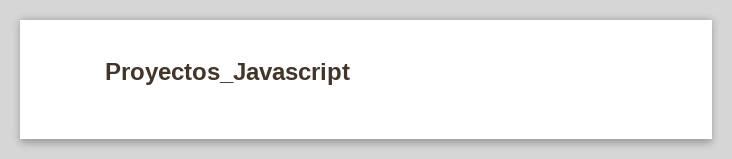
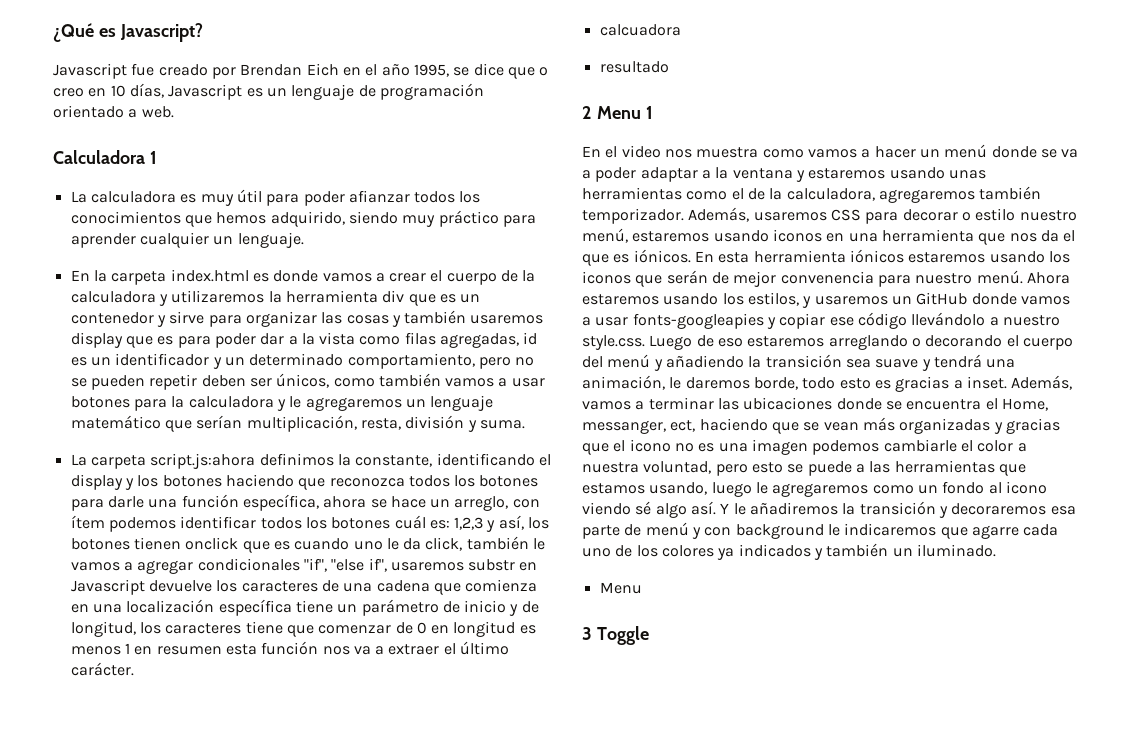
- Proyectos_Javascript
+ ¿Qué es Javascript?
+ Javascript fue creado por Brendan Eich en el año 1995, se dice que o creo en 10 días, Javascript es un lenguaje de programación orientado a web.
+ Calculadora 1
+ La calculadora es muy útil para poder afianzar todos los conocimientos que hemos adquirido, siendo muy práctico para aprender cualquier un lenguaje.
+ En la carpeta index.html es donde vamos a crear el cuerpo de la calculadora y utilizaremos la herramienta div que es un contenedor y sirve para organizar las cosas y también usaremos display que es para poder dar a la vista como filas agregadas, id es un identificador y un determinado comportamiento, pero no se pueden repetir deben ser únicos, como también vamos a usar botones para la calculadora y le agregaremos un lenguaje matemático que serían multiplicación, resta, división y suma.
+ La carpeta script.js:ahora definimos la constante, identificando el display y los botones haciendo que reconozca todos los botones para darle una función específica, ahora se hace un arreglo, con ítem podemos identificar todos los botones cuál es: 1,2,3 y así, los botones tienen onclick que es cuando uno le da click, también le vamos a agregar condicionales "if", "else if", usaremos substr en Javascript devuelve los caracteres de una cadena que comienza en una localización específica tiene un parámetro de inicio y de longitud, los caracteres tiene que comenzar de 0 en longitud es menos 1 en resumen esta función nos va a extraer el último carácter.
+ calcuadora
+ resultado
+ 2 Menu 1
+ En el video nos muestra como vamos a hacer un menú donde se va a poder adaptar a la ventana y estaremos usando unas herramientas como el de la calculadora, agregaremos también temporizador. Además, usaremos CSS para decorar o estilo nuestro menú, estaremos usando iconos en una herramienta que nos da el que es iónicos. En esta herramienta iónicos estaremos usando los iconos que serán de mejor convenencia para nuestro menú. Ahora estaremos usando los estilos, y usaremos un GitHub donde vamos a usar fonts-googleapies y copiar ese código llevándolo a nuestro style.css. Luego de eso estaremos arreglando o decorando el cuerpo del menú y añadiendo la transición sea suave y tendrá una animación, le daremos borde, todo esto es gracias a inset. Además, vamos a terminar las ubicaciones donde se encuentra el Home, messanger, ect, haciendo que se vean más organizadas y gracias que el icono no es una imagen podemos cambiarle el color a nuestra voluntad, pero esto se puede a las herramientas que estamos usando, luego le agregaremos como un fondo al icono viendo sé algo así. Y le añadiremos la transición y decoraremos esa parte de menú y con background le indicaremos que agarre cada uno de los colores ya indicados y también un iluminado.
+ Menu
+ 3 Toggle

